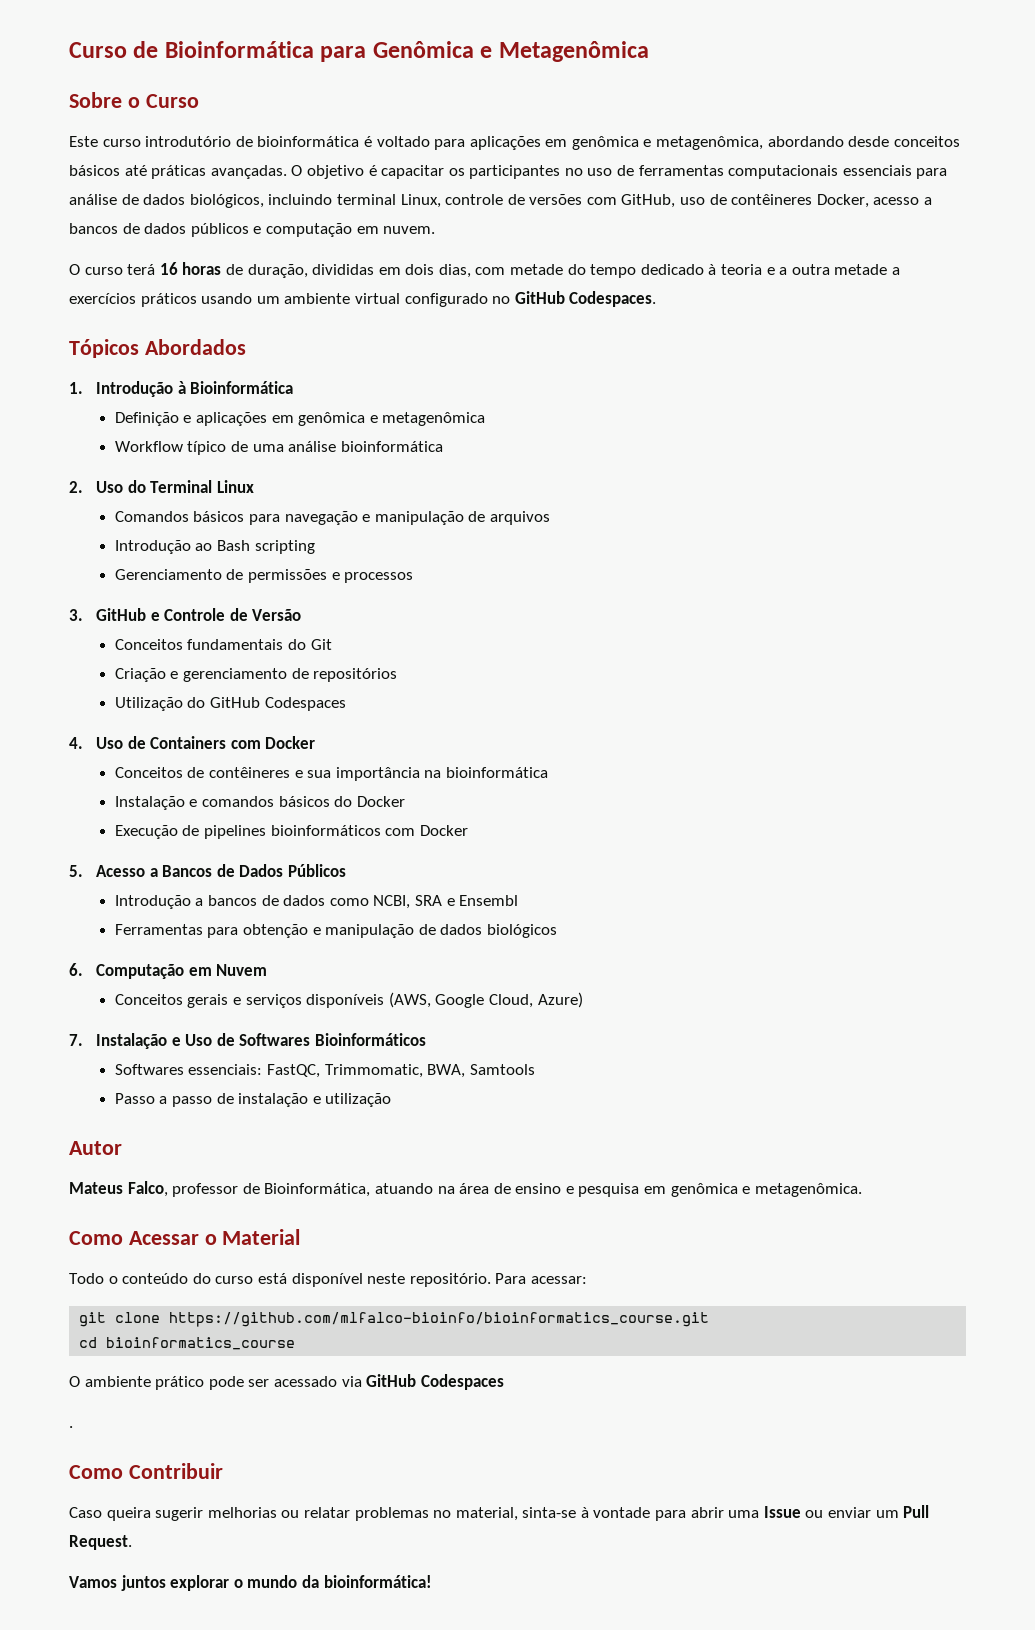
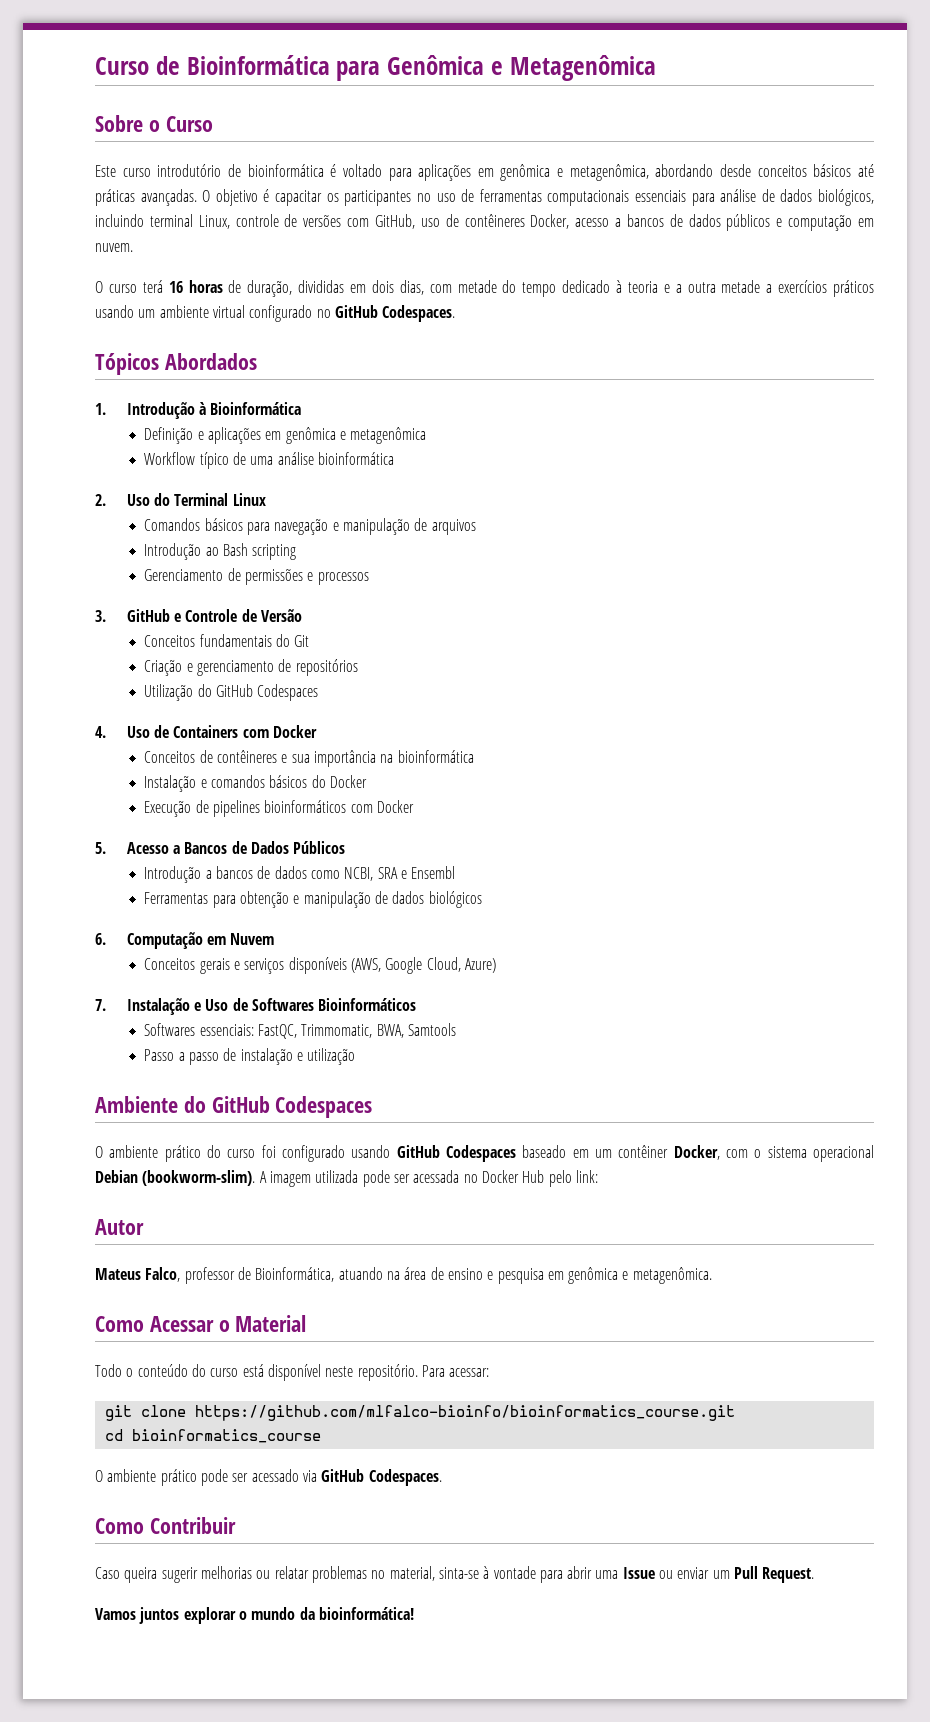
+ Ambiente do GitHub Codespaces
+ O ambiente prático do curso foi configurado usando GitHub Codespaces baseado em um contêiner Docker, com o sistema operacional Debian (bookworm-slim). A imagem utilizada pode ser acessada no Docker Hub pelo link:
- O ambiente prático pode ser acessado via GitHub Codespaces
- .
+ O ambiente prático pode ser acessado via GitHub Codespaces.

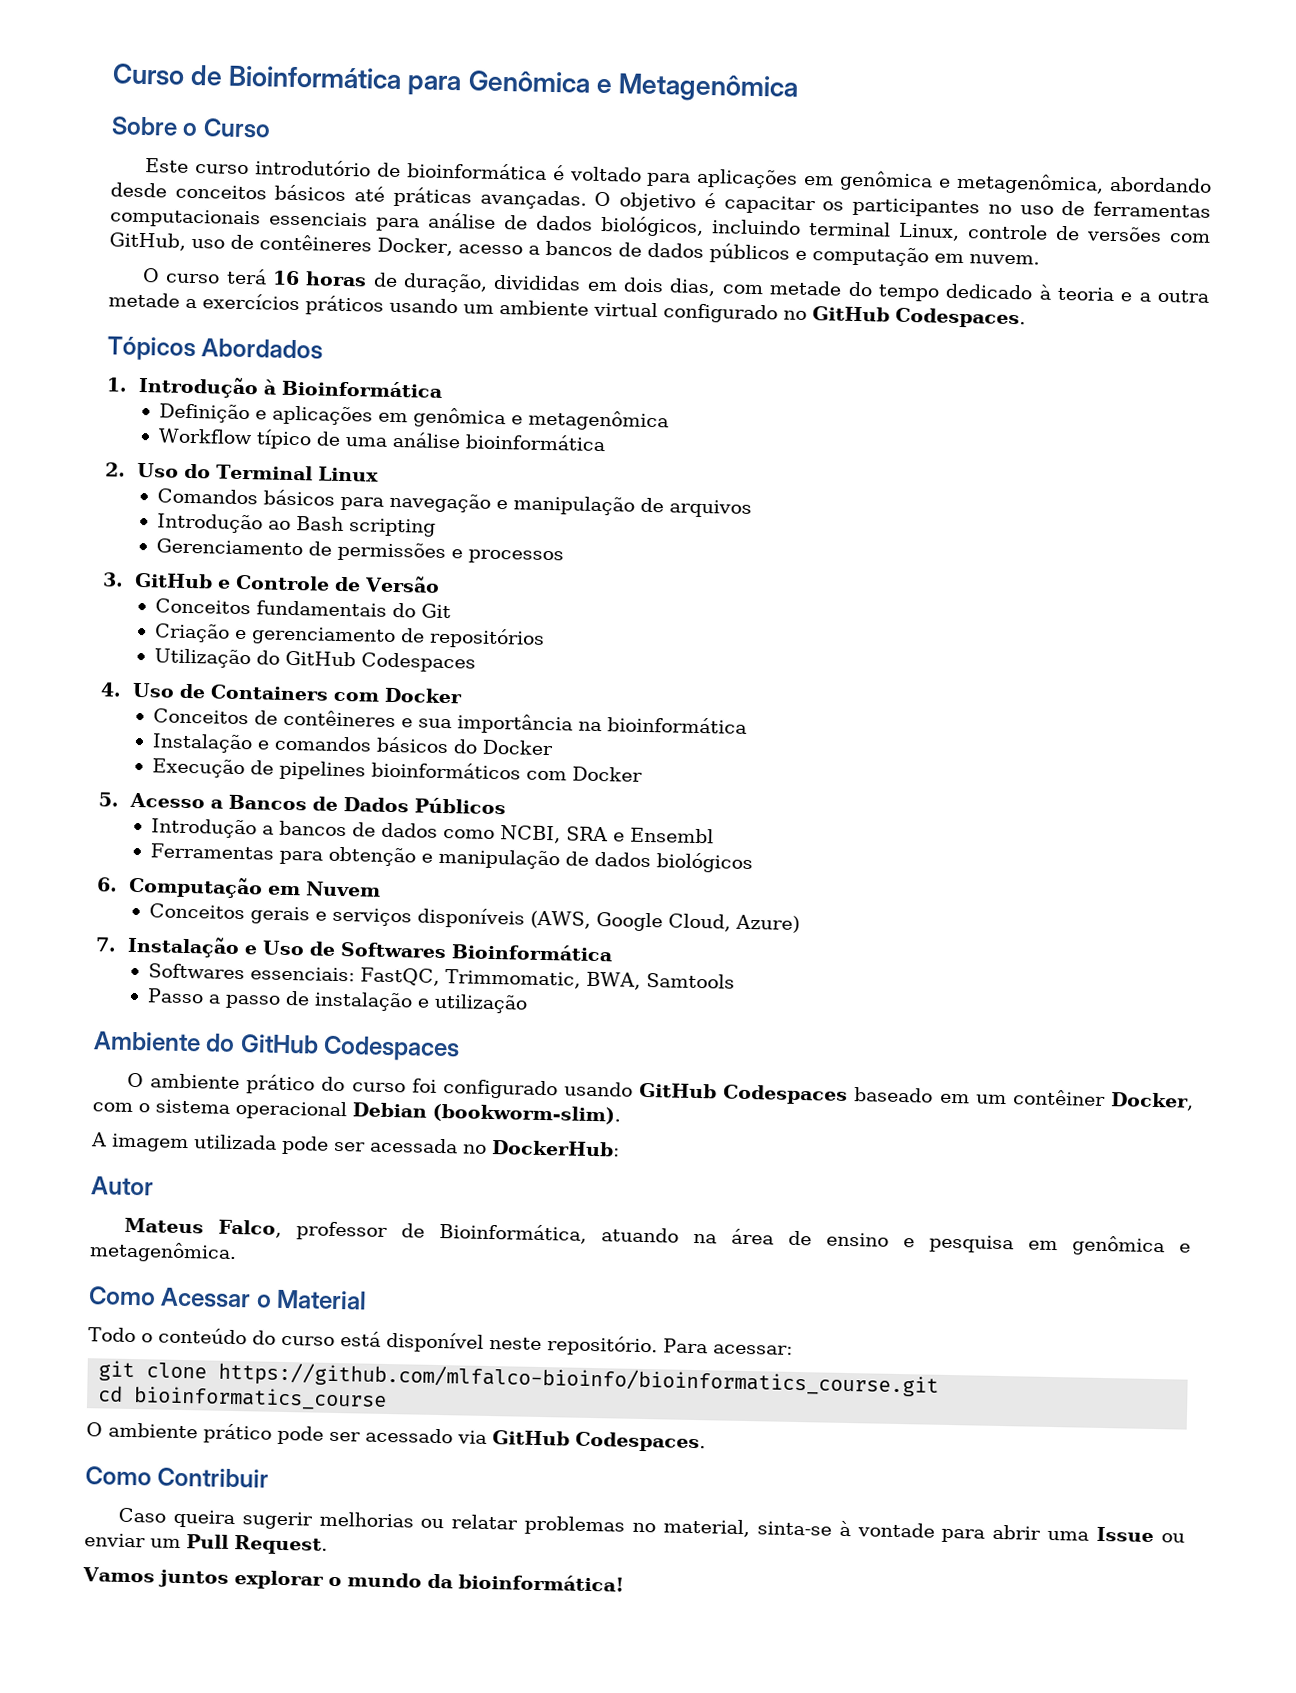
- 7. Instalação e Uso de Softwares Bioinformáticos
+ 7. Instalação e Uso de Softwares Bioinformática
- O ambiente prático do curso foi configurado usando GitHub Codespaces baseado em um contêiner Docker, com o sistema operacional Debian (bookworm-slim). A imagem utilizada pode ser acessada no Docker Hub pelo link:
+ O ambiente prático do curso foi configurado usando GitHub Codespaces baseado em um contêiner Docker, com o sistema operacional Debian (bookworm-slim).
+ A imagem utilizada pode ser acessada no DockerHub:

